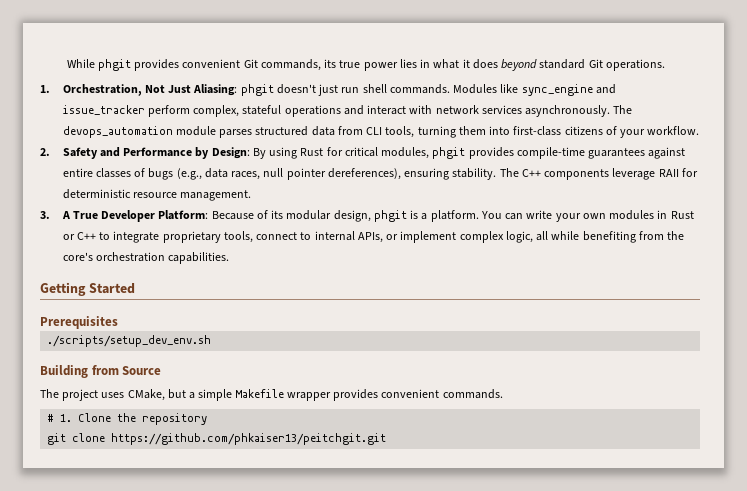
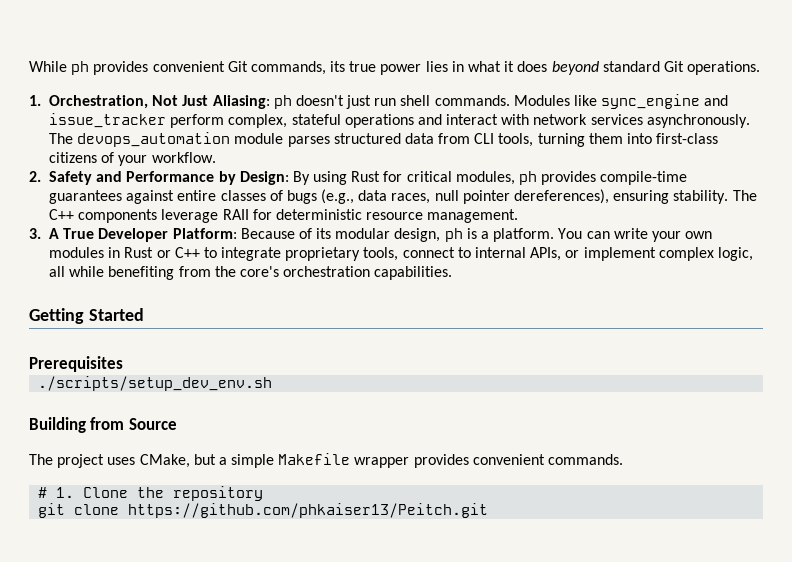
- While phgit provides convenient Git commands, its true power lies in what it does beyond standard Git operations.
+ While ph provides convenient Git commands, its true power lies in what it does beyond standard Git operations.
- 1. Orchestration, Not Just Aliasing: phgit doesn't just run shell commands.
+ 1. Orchestration, Not Just Aliasing: ph doesn't just run shell commands.
- 2. Safety and Performance by Design: By using Rust for critical modules, phgit provides compile-time guarantees against entire classes of bugs (e.g., data races, null pointer dereferences), ensuring stability.
+ 2. Safety and Performance by Design: By using Rust for critical modules, ph provides compile-time guarantees against entire classes of bugs (e.g., data races, null pointer dereferences), ensuring stability.
- 3. A True Developer Platform: Because of its modular design, phgit is a platform.
+ 3. A True Developer Platform: Because of its modular design, ph is a platform.
- git clone https://github.com/phkaiser13/peitchgit.git
+ git clone https://github.com/phkaiser13/Peitch.git

